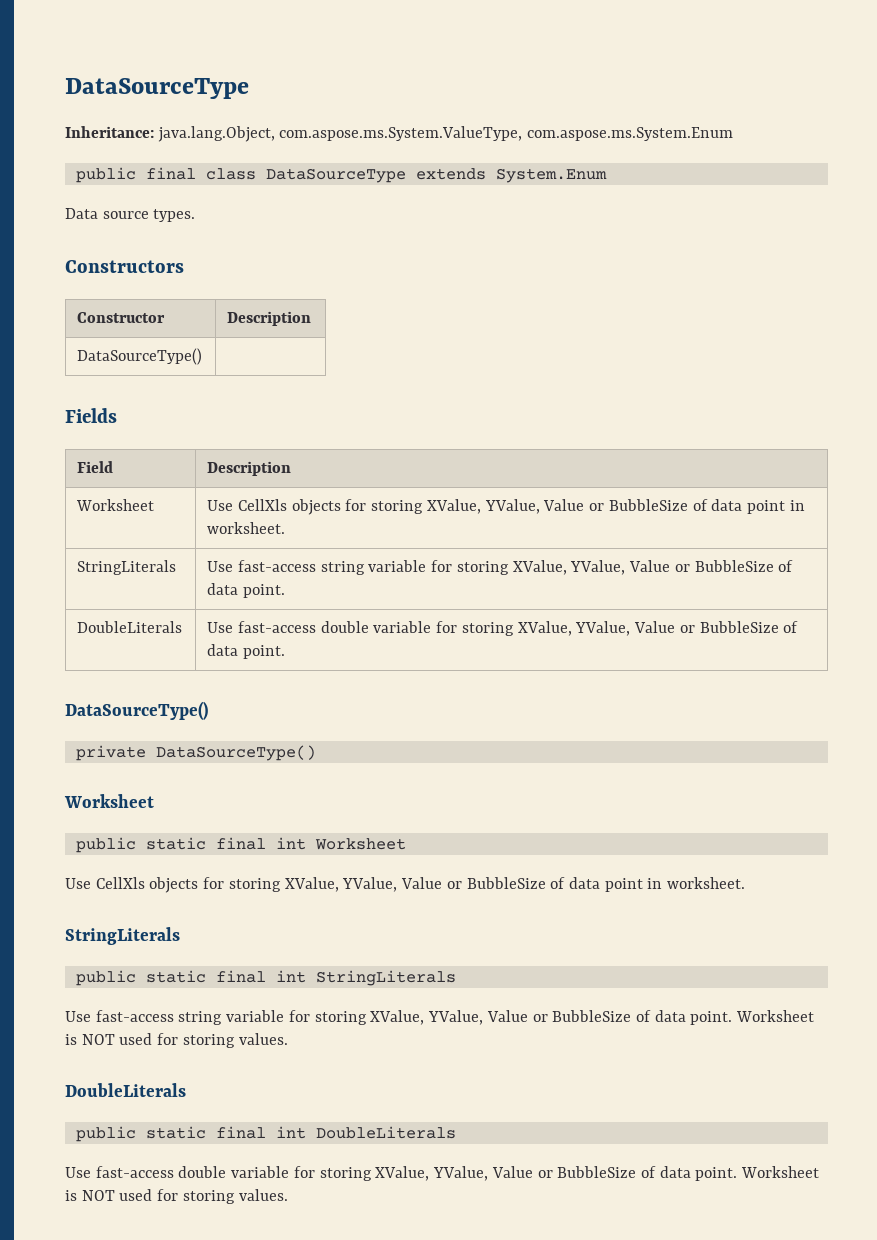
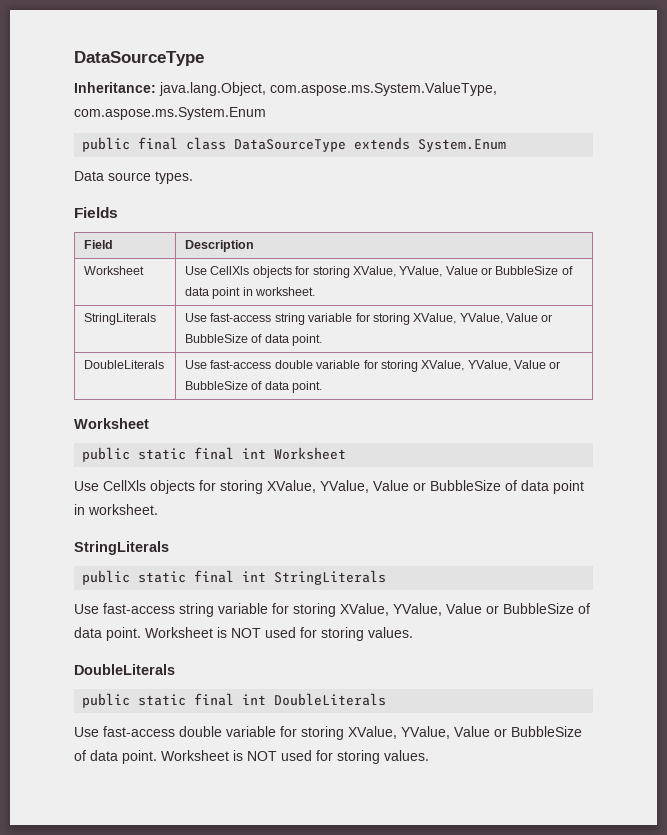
- Constructors
- Constructor | Description
- DataSourceType() |
  DoubleLiterals | Use fast-access double variable for storing XValue, YValue, Value or BubbleSize of data point.
- DataSourceType()
- private DataSourceType()

